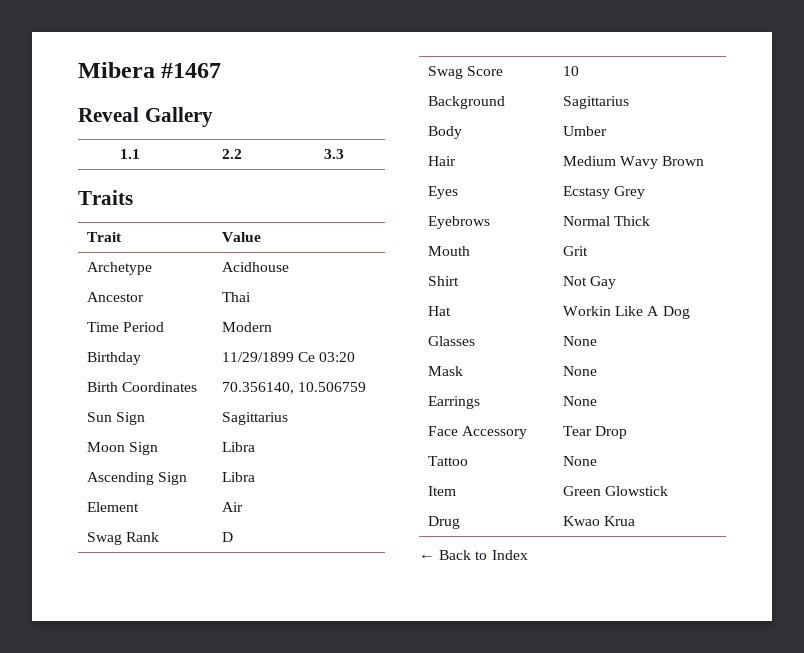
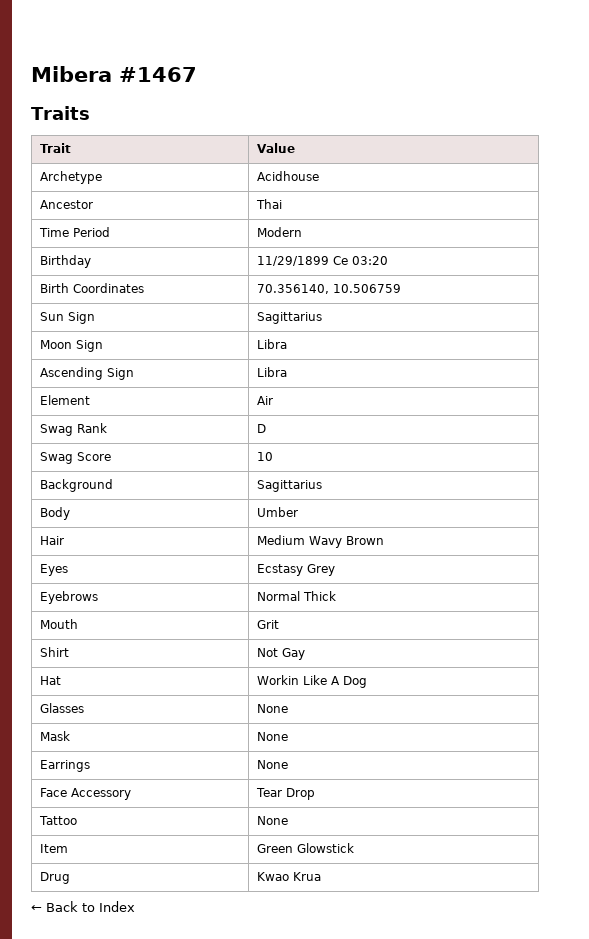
- Reveal Gallery
- 1.1 | 2.2 | 3.3

